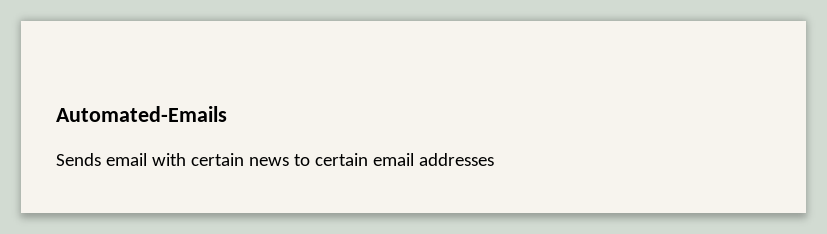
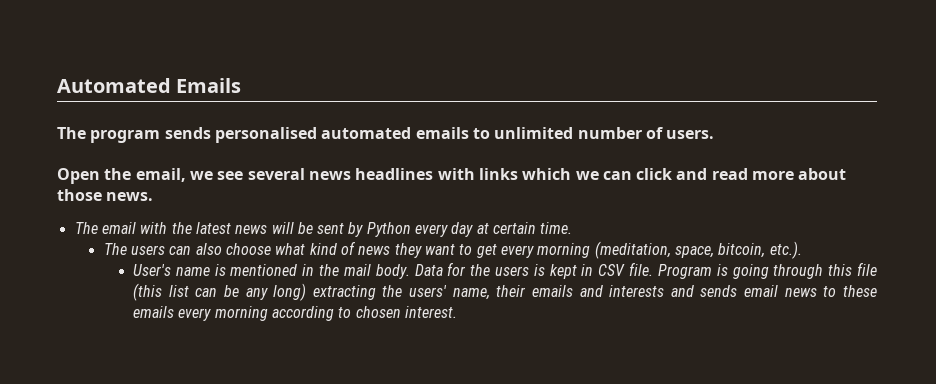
- Automated-Emails
- Sends email with certain news to certain email addresses
+ Automated Emails
+ The program sends personalised automated emails to unlimited number of users.
+ Open the email, we see several news headlines with links which we can click and read more about those news.
+ The email with the latest news will be sent by Python every day at certain time.
+ The users can also choose what kind of news they want to get every morning (meditation, space, bitcoin, etc.).
+ User's name is mentioned in the mail body. Data for the users is kept in CSV file. Program is going through this file (this list can be any long) extracting the users' name, their emails and interests and sends email news to these emails every morning according to chosen interest.

